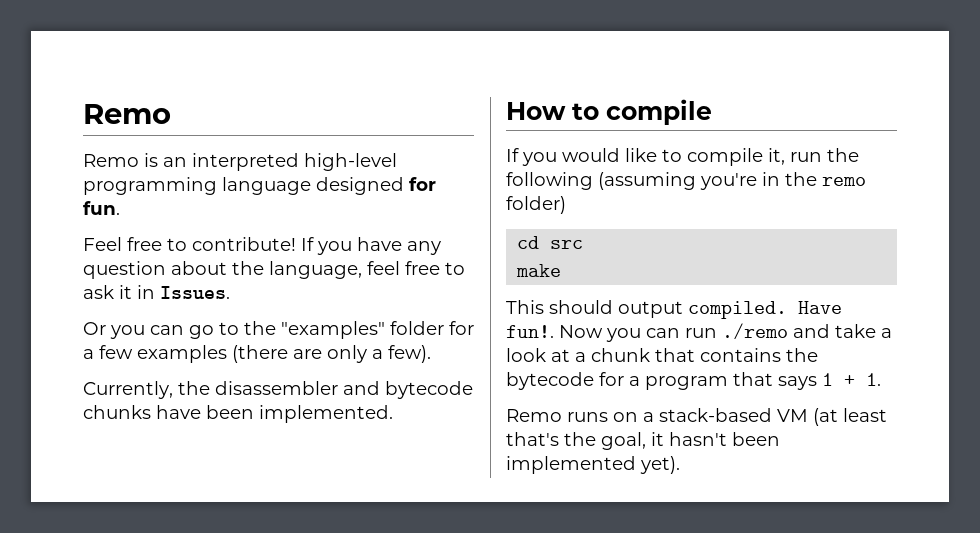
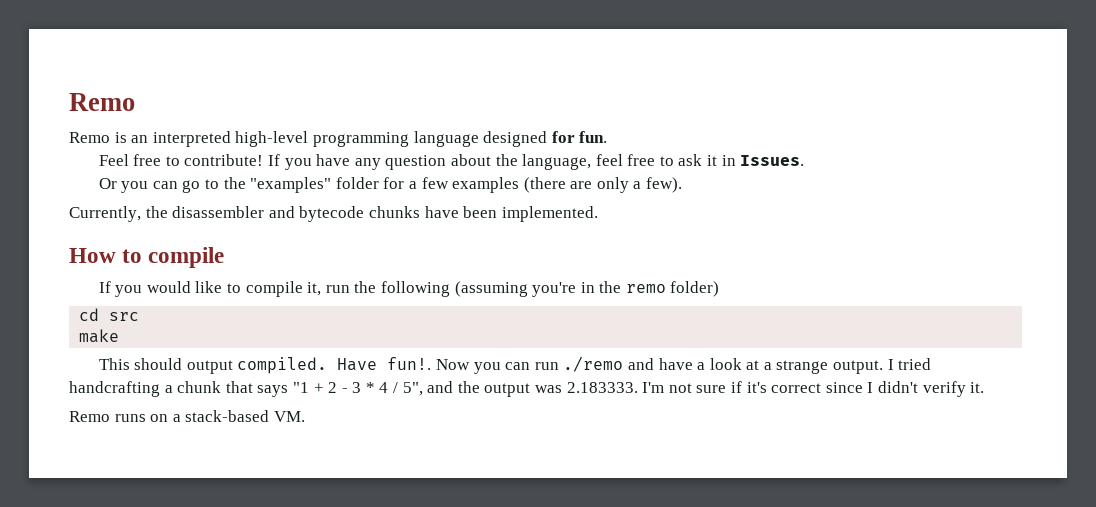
- Now you can run ./remo and take a look at a chunk that contains the bytecode for a program that says 1 + 1.
+ Now you can run ./remo and have a look at a strange output. I tried handcrafting a chunk that says "1 + 2 - 3 * 4 / 5", and the output was 2.183333. I'm not sure if it's correct since I didn't verify it.
- Remo runs on a stack-based VM (at least that's the goal, it hasn't been implemented yet).
+ Remo runs on a stack-based VM.

